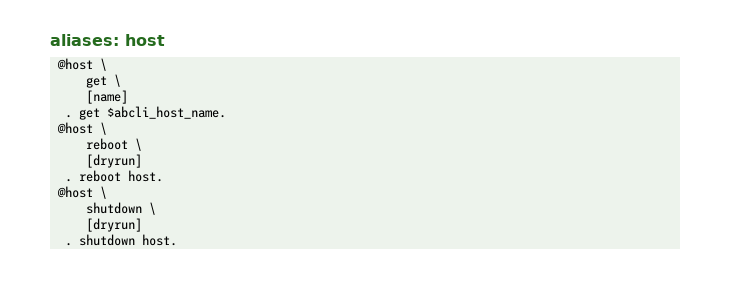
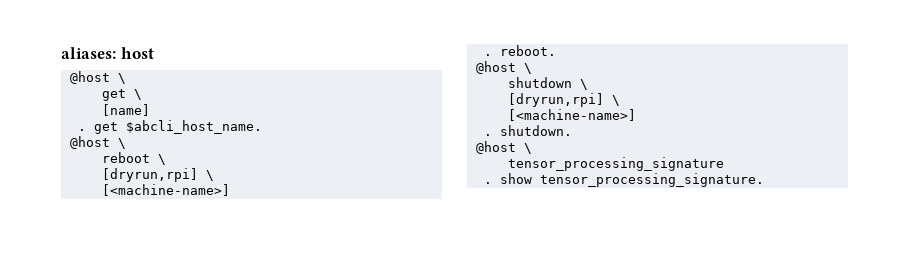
  reboot \
- [dryrun]
- . reboot host.
+ [dryrun,rpi] \
+ [<machine-name>]
+ . reboot.
  shutdown \
- [dryrun]
- . shutdown host.
+ [dryrun,rpi] \
+ [<machine-name>]
+ . shutdown.
+ @host \
+ tensor_processing_signature
+ . show tensor_processing_signature.

